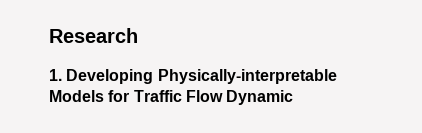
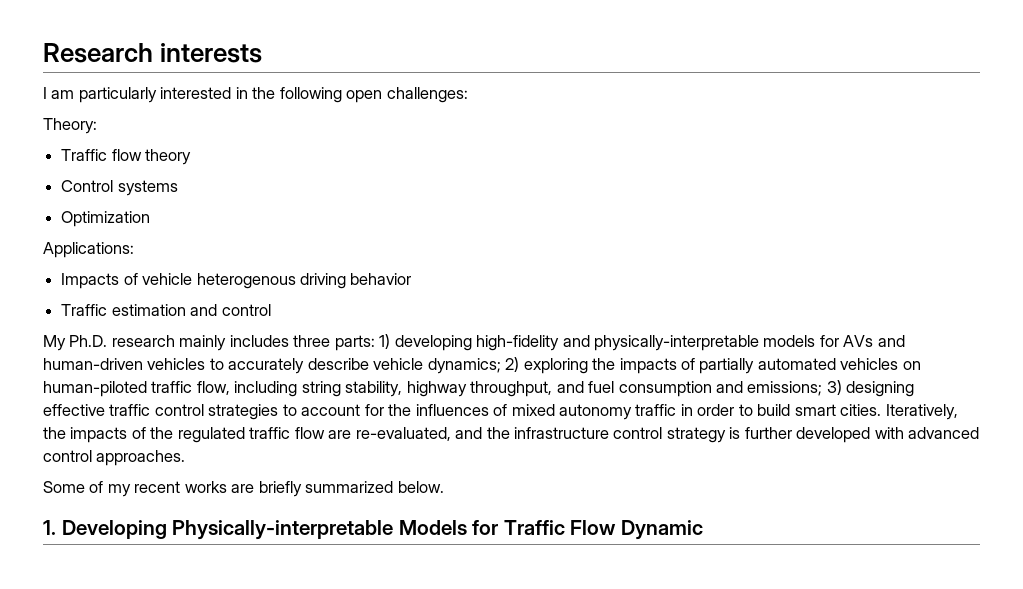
- Research
+ Research interests
+ I am particularly interested in the following open challenges:
+ Theory:
+ Traffic flow theory
+ Control systems
+ Optimization
+ Applications:
+ Impacts of vehicle heterogenous driving behavior
+ Traffic estimation and control
+ My Ph.D. research mainly includes three parts: 1) developing high-fidelity and physically-interpretable models for AVs and human-driven vehicles to accurately describe vehicle dynamics; 2) exploring the impacts of partially automated vehicles on human-piloted traffic flow, including string stability, highway throughput, and fuel consumption and emissions; 3) designing effective traffic control strategies to account for the influences of mixed autonomy traffic in order to build smart cities. Iteratively, the impacts of the regulated traffic flow are re-evaluated, and the infrastructure control strategy is further developed with advanced control approaches.
+ Some of my recent works are briefly summarized below.

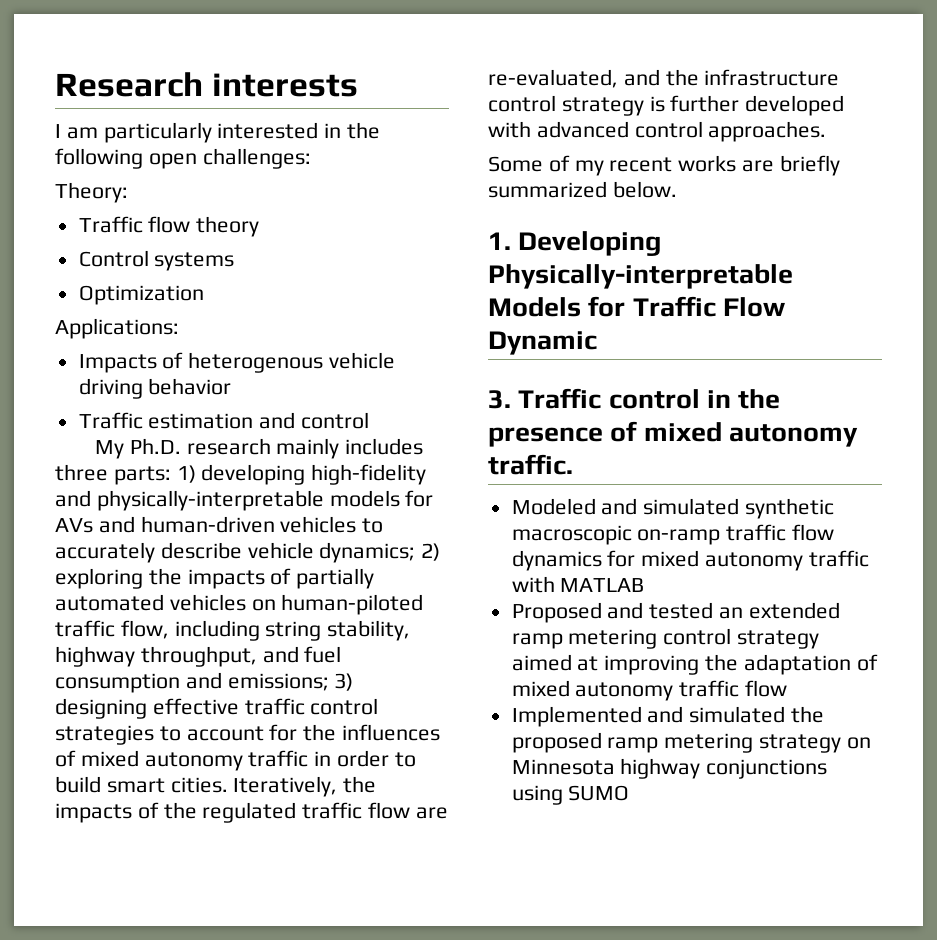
- Impacts of vehicle heterogenous driving behavior
+ Impacts of heterogenous vehicle driving behavior
+ 3. Traffic control in the presence of mixed autonomy traffic.
+ Modeled and simulated synthetic macroscopic on-ramp traffic flow dynamics for mixed autonomy traffic with MATLAB
+ Proposed and tested an extended ramp metering control strategy aimed at improving the adaptation of mixed autonomy traffic flow
+ Implemented and simulated the proposed ramp metering strategy on Minnesota highway conjunctions using SUMO

